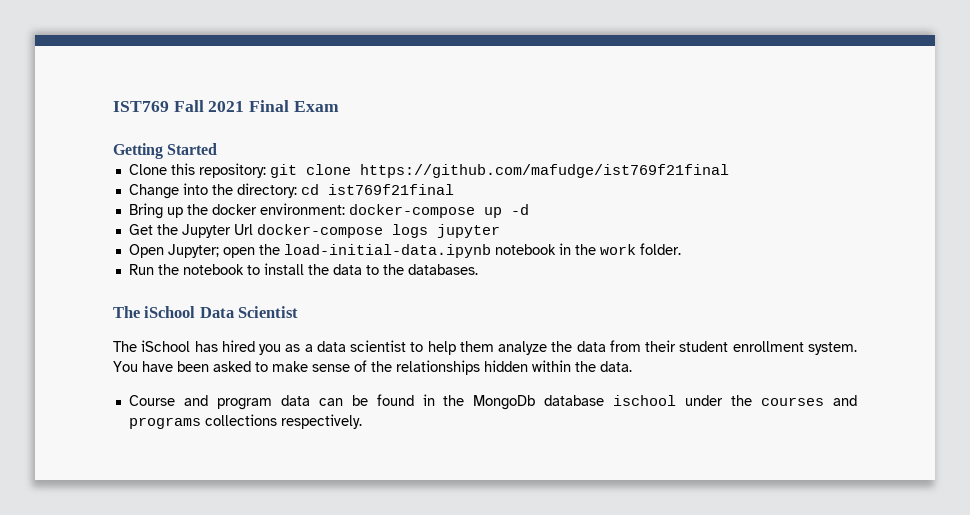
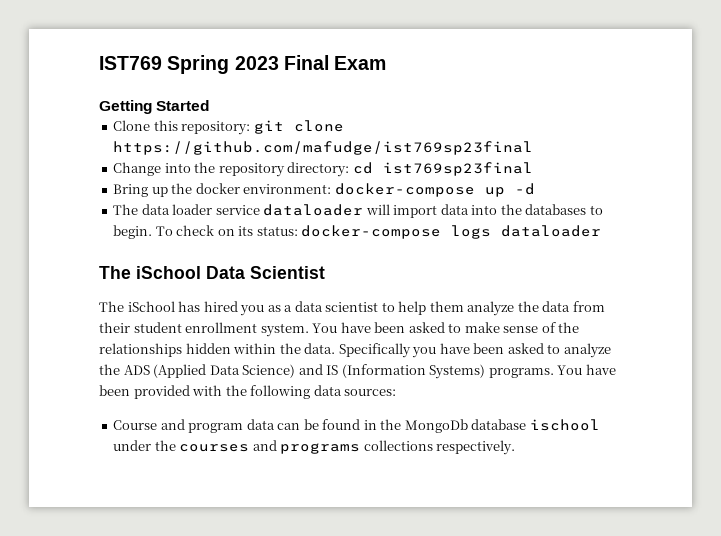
- IST769 Fall 2021 Final Exam
+ IST769 Spring 2023 Final Exam
- Clone this repository: git clone https://github.com/mafudge/ist769f21final
+ Clone this repository: git clone https://github.com/mafudge/ist769sp23final
- Change into the directory: cd ist769f21final
+ Change into the repository directory: cd ist769sp23final
- Get the Jupyter Url docker-compose logs jupyter
- Open Jupyter; open the load-initial-data.ipynb notebook in the work folder.
- Run the notebook to install the data to the databases.
+ The data loader service dataloader will import data into the databases to begin. To check on its status: docker-compose logs dataloader
+ Specifically you have been asked to analyze the ADS (Applied Data Science) and IS (Information Systems) programs. You have been provided with the following data sources:

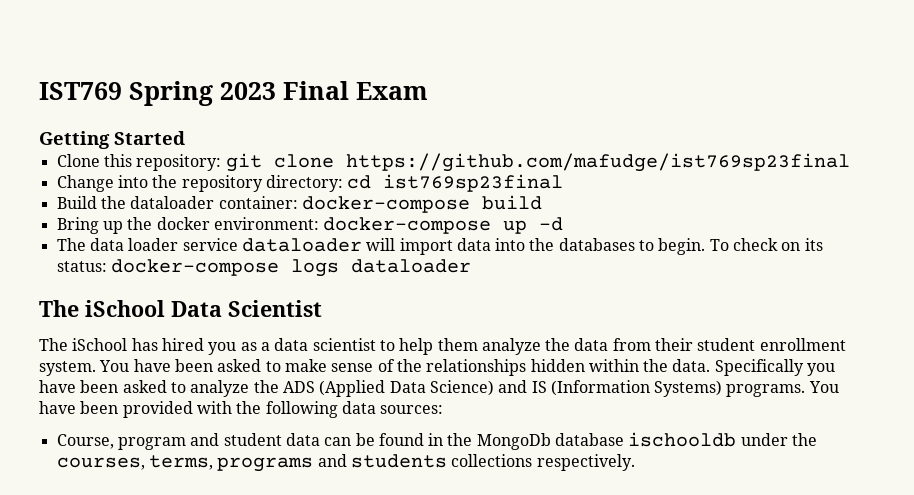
+ Build the dataloader container: docker-compose build
- Course and program data can be found in the MongoDb database ischool under the courses and programs collections respectively.
+ Course, program and student data can be found in the MongoDb database ischooldb under the courses, terms, programs and students collections respectively.

